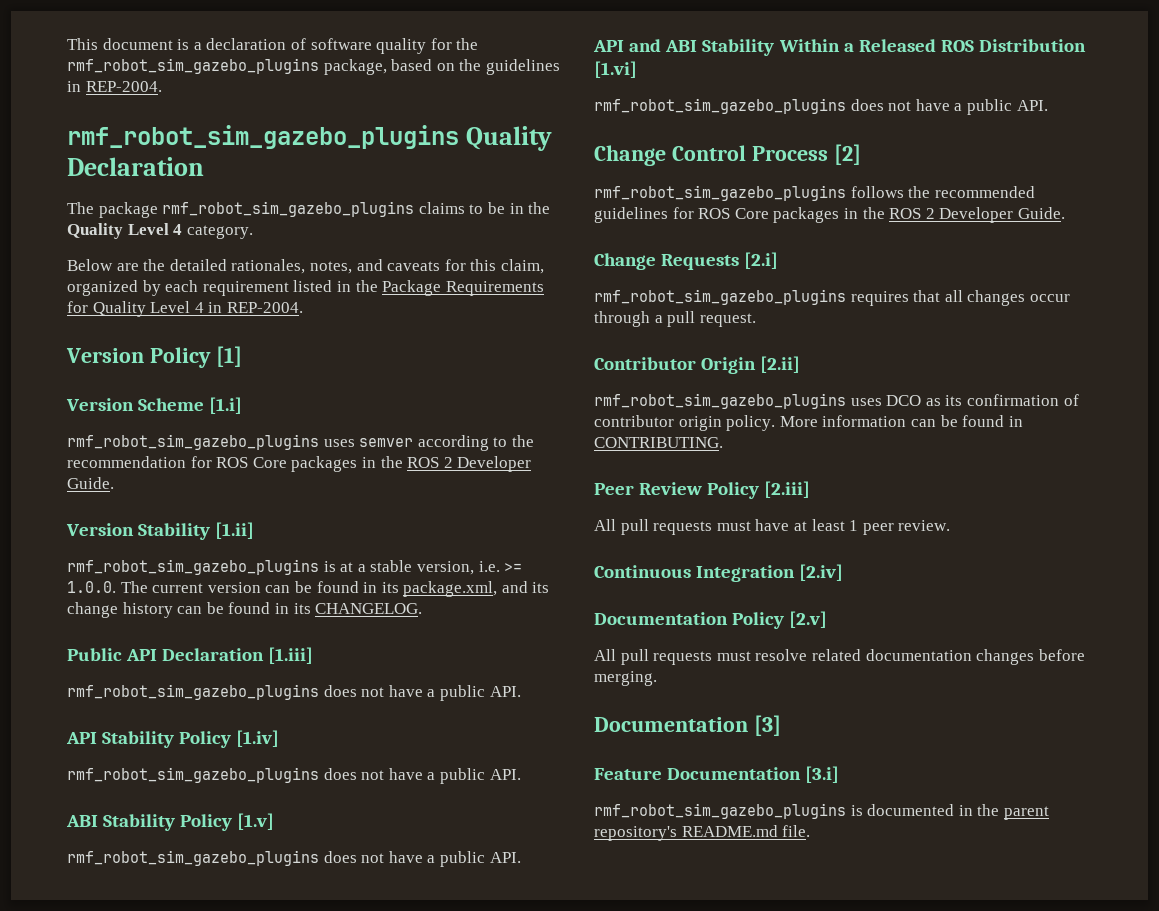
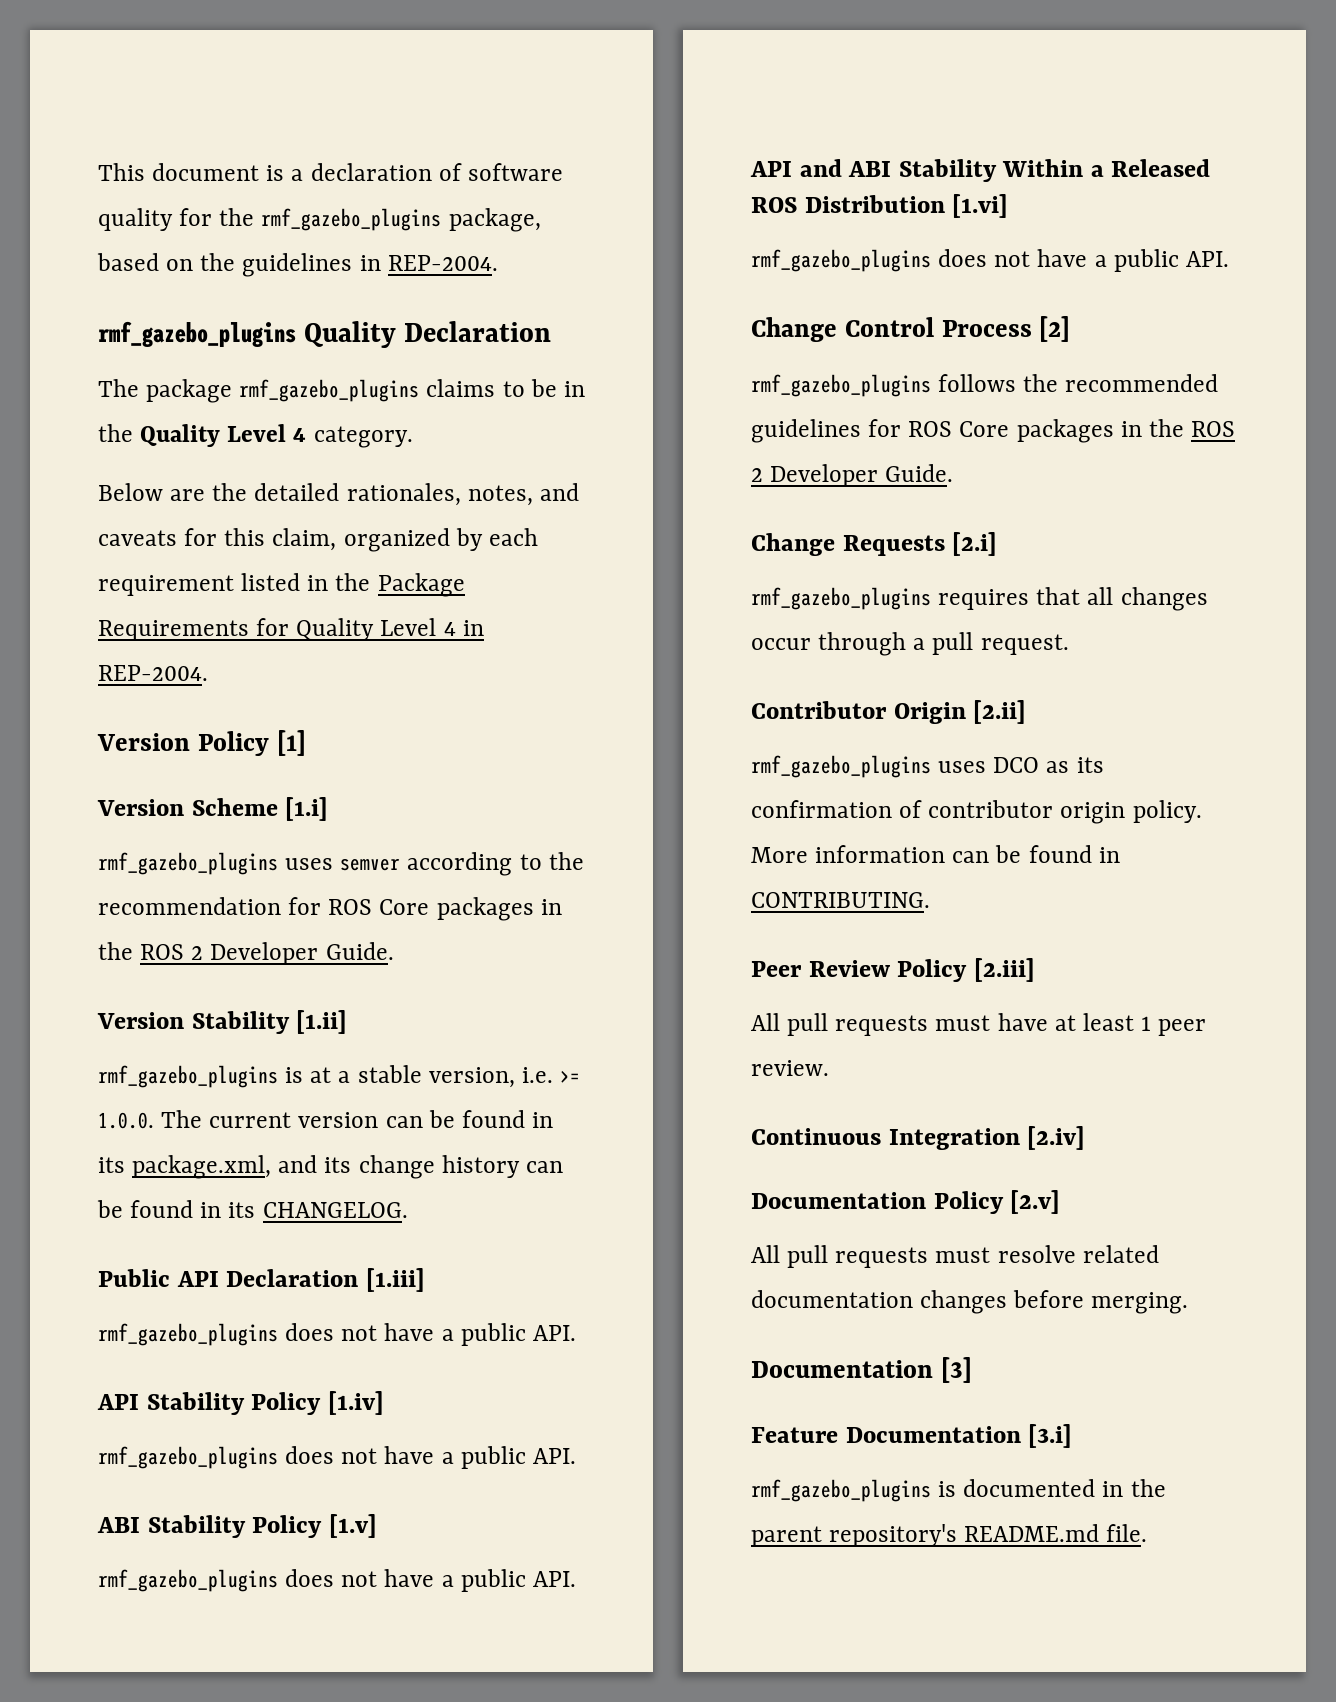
- This document is a declaration of software quality for the rmf_robot_sim_gazebo_plugins package, based on the guidelines in REP-2004.
+ This document is a declaration of software quality for the rmf_gazebo_plugins package, based on the guidelines in REP-2004.
- rmf_robot_sim_gazebo_plugins Quality Declaration
+ rmf_gazebo_plugins Quality Declaration
- The package rmf_robot_sim_gazebo_plugins claims to be in the Quality Level 4 category.
+ The package rmf_gazebo_plugins claims to be in the Quality Level 4 category.
- rmf_robot_sim_gazebo_plugins uses semver according to the recommendation for ROS Core packages in the ROS 2 Developer Guide.
+ rmf_gazebo_plugins uses semver according to the recommendation for ROS Core packages in the ROS 2 Developer Guide.
- rmf_robot_sim_gazebo_plugins is at a stable version, i.e. >= 1.0.0. The current version can be found in its package.xml, and its change history can be found in its CHANGELOG.
+ rmf_gazebo_plugins is at a stable version, i.e. >= 1.0.0. The current version can be found in its package.xml, and its change history can be found in its CHANGELOG.
  Public API Declaration [1.iii]
- rmf_robot_sim_gazebo_plugins does not have a public API.
+ rmf_gazebo_plugins does not have a public API.
  API Stability Policy [1.iv]
- rmf_robot_sim_gazebo_plugins does not have a public API.
+ rmf_gazebo_plugins does not have a public API.
  ABI Stability Policy [1.v]
- rmf_robot_sim_gazebo_plugins does not have a public API.
+ rmf_gazebo_plugins does not have a public API.
  API and ABI Stability Within a Released ROS Distribution [1.vi]
- rmf_robot_sim_gazebo_plugins does not have a public API.
+ rmf_gazebo_plugins does not have a public API.
- rmf_robot_sim_gazebo_plugins follows the recommended guidelines for ROS Core packages in the ROS 2 Developer Guide.
+ rmf_gazebo_plugins follows the recommended guidelines for ROS Core packages in the ROS 2 Developer Guide.
- rmf_robot_sim_gazebo_plugins requires that all changes occur through a pull request.
+ rmf_gazebo_plugins requires that all changes occur through a pull request.
- rmf_robot_sim_gazebo_plugins uses DCO as its confirmation of contributor origin policy.
+ rmf_gazebo_plugins uses DCO as its confirmation of contributor origin policy.
- rmf_robot_sim_gazebo_plugins is documented in the parent repository's README.md file.
+ rmf_gazebo_plugins is documented in the parent repository's README.md file.

